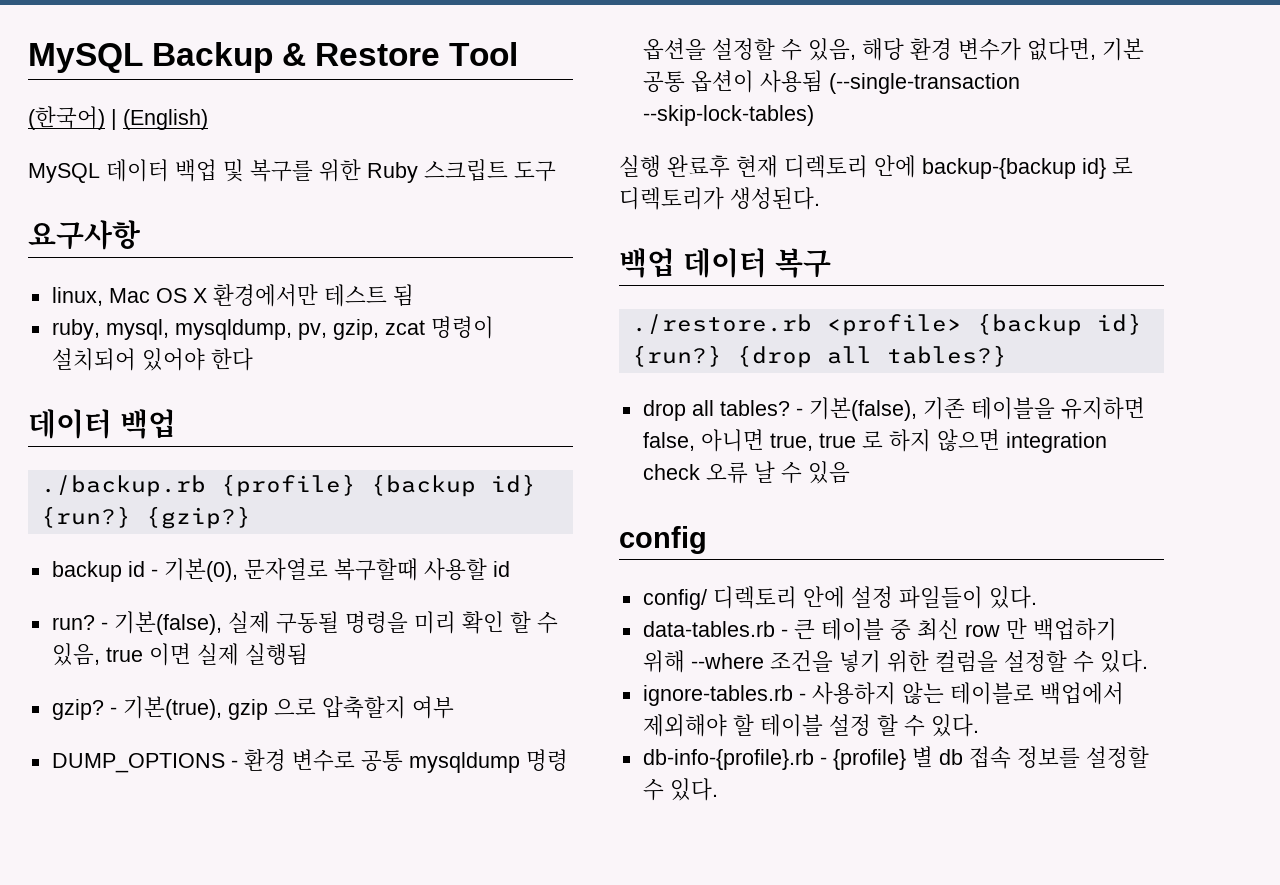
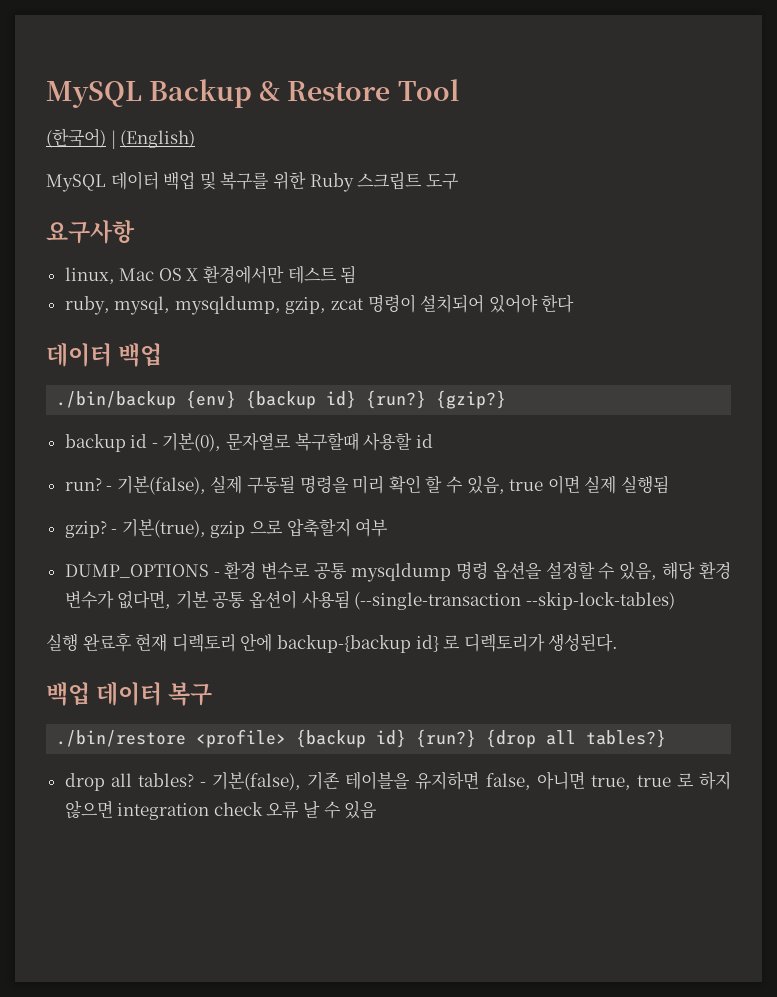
- ruby, mysql, mysqldump, pv, gzip, zcat 명령이 설치되어 있어야 한다
+ ruby, mysql, mysqldump, gzip, zcat 명령이 설치되어 있어야 한다
- ./backup.rb {profile} {backup id} {run?} {gzip?}
+ ./bin/backup {env} {backup id} {run?} {gzip?}
- ./restore.rb <profile> {backup id} {run?} {drop all tables?}
+ ./bin/restore <profile> {backup id} {run?} {drop all tables?}
- config
- config/ 디렉토리 안에 설정 파일들이 있다.
- data-tables.rb - 큰 테이블 중 최신 row 만 백업하기 위해 --where 조건을 넣기 위한 컬럼을 설정할 수 있다.
- ignore-tables.rb - 사용하지 않는 테이블로 백업에서 제외해야 할 테이블 설정 할 수 있다.
- db-info-{profile}.rb - {profile} 별 db 접속 정보를 설정할 수 있다.

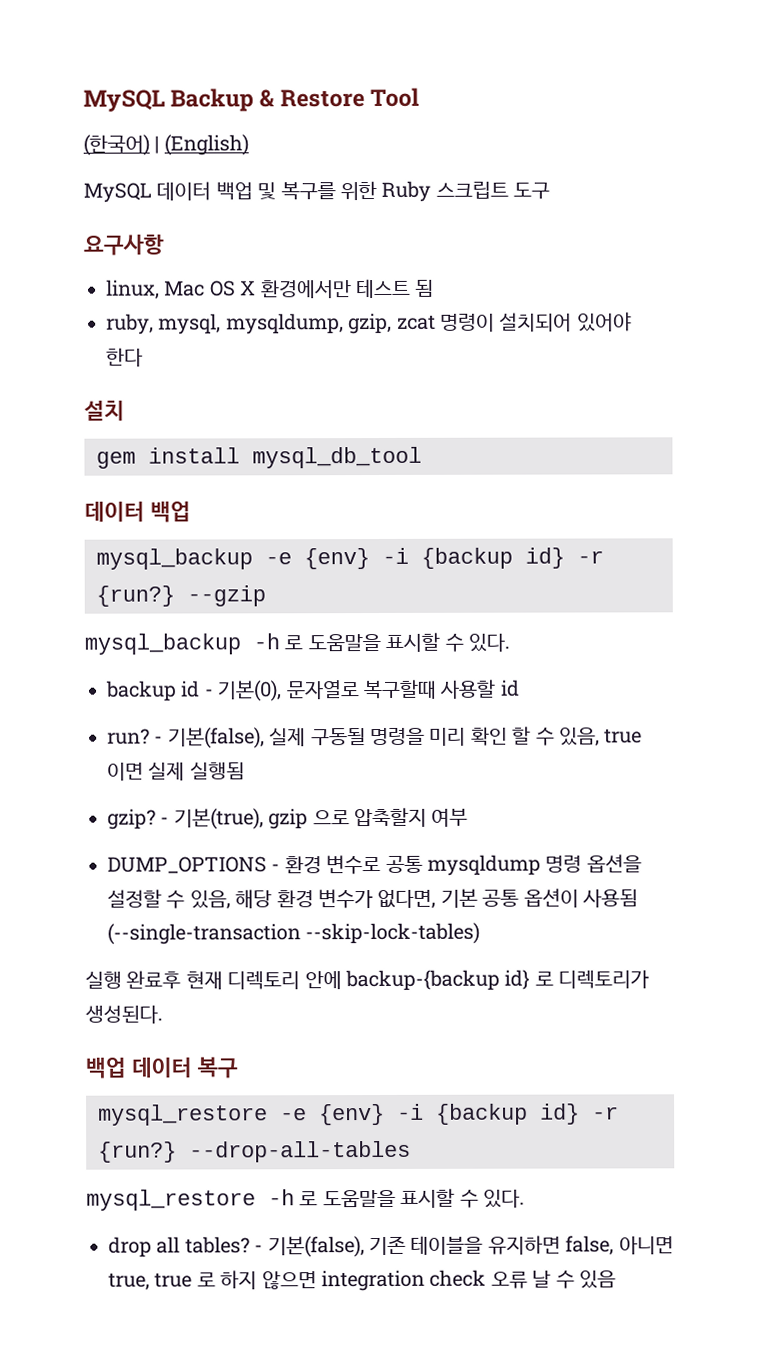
  ruby, mysql, mysqldump, gzip, zcat 명령이 설치되어 있어야 한다
+ 설치
+ gem install mysql_db_tool
  데이터 백업
- ./bin/backup {env} {backup id} {run?} {gzip?}
+ mysql_backup -e {env} -i {backup id} -r {run?} --gzip
+ mysql_backup -h 로 도움말을 표시할 수 있다.
- ./bin/restore <profile> {backup id} {run?} {drop all tables?}
+ mysql_restore -e {env} -i {backup id} -r {run?} --drop-all-tables
+ mysql_restore -h 로 도움말을 표시할 수 있다.

